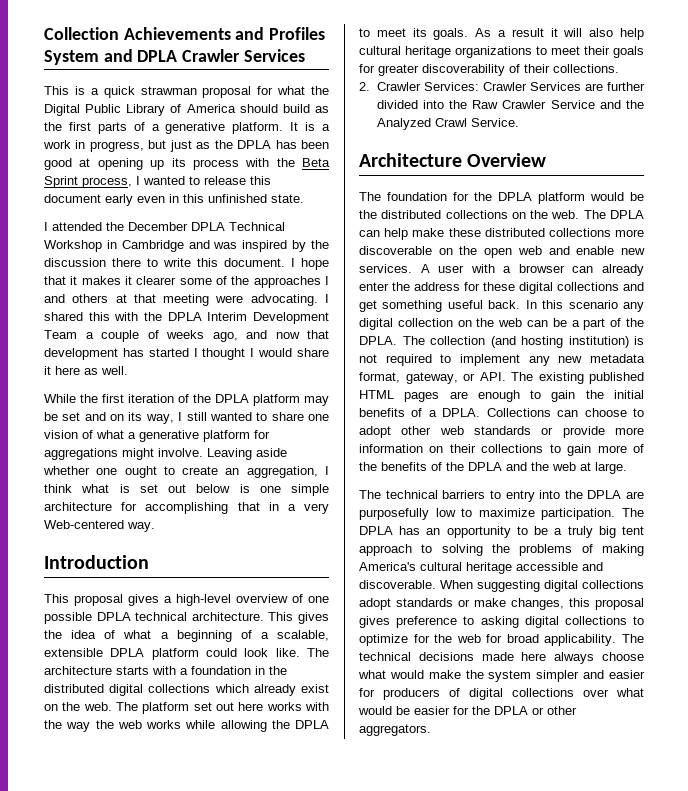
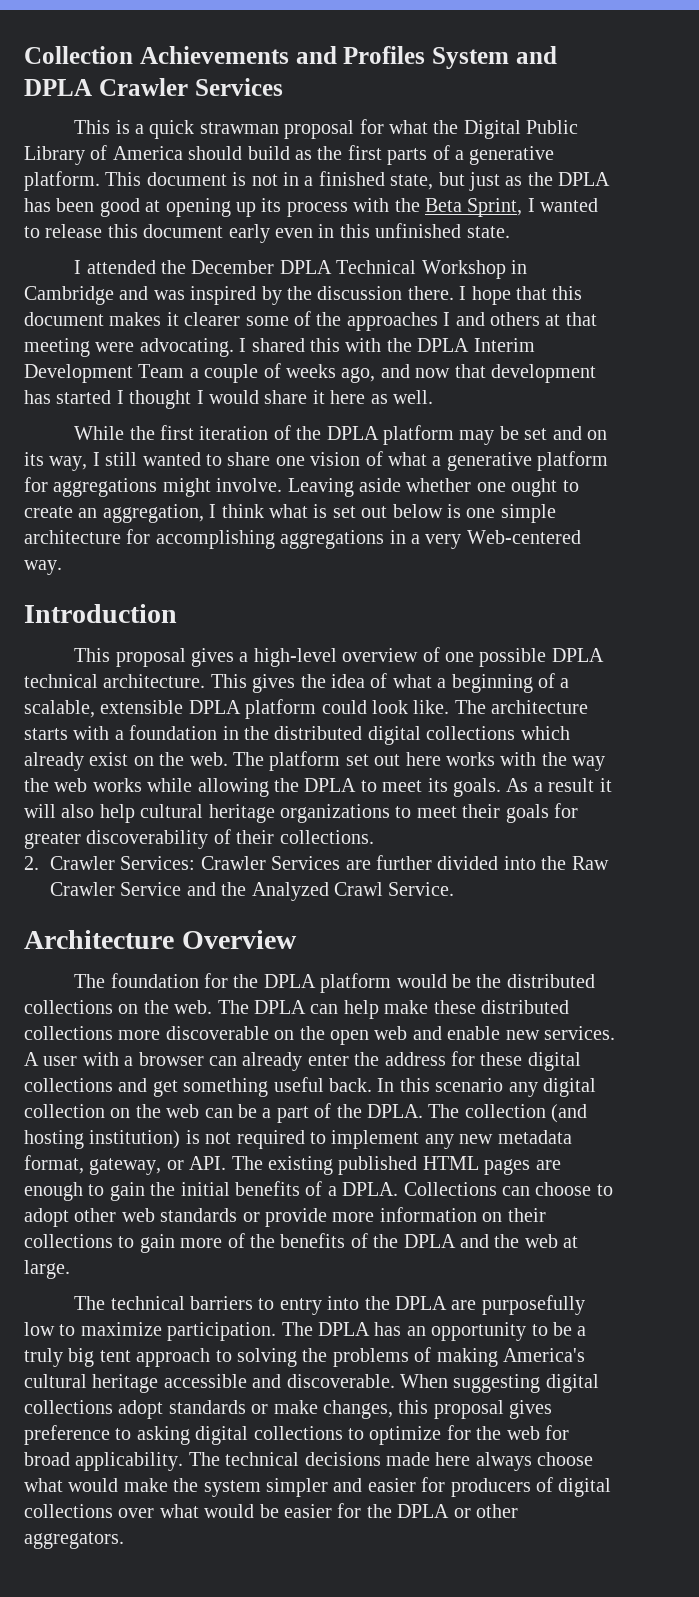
- It is a work in progress, but just as the DPLA has been good at opening up its process with the Beta Sprint process, I wanted to release this document early even in this unfinished state.
+ This document is not in a finished state, but just as the DPLA has been good at opening up its process with the Beta Sprint, I wanted to release this document early even in this unfinished state.
- I attended the December DPLA Technical Workshop in Cambridge and was inspired by the discussion there to write this document.
+ I attended the December DPLA Technical Workshop in Cambridge and was inspired by the discussion there.
- I hope that it makes it clearer some of the approaches I and others at that meeting were advocating.
+ I hope that this document makes it clearer some of the approaches I and others at that meeting were advocating.
- Leaving aside whether one ought to create an aggregation, I think what is set out below is one simple architecture for accomplishing that in a very Web-centered way.
+ Leaving aside whether one ought to create an aggregation, I think what is set out below is one simple architecture for accomplishing aggregations in a very Web-centered way.

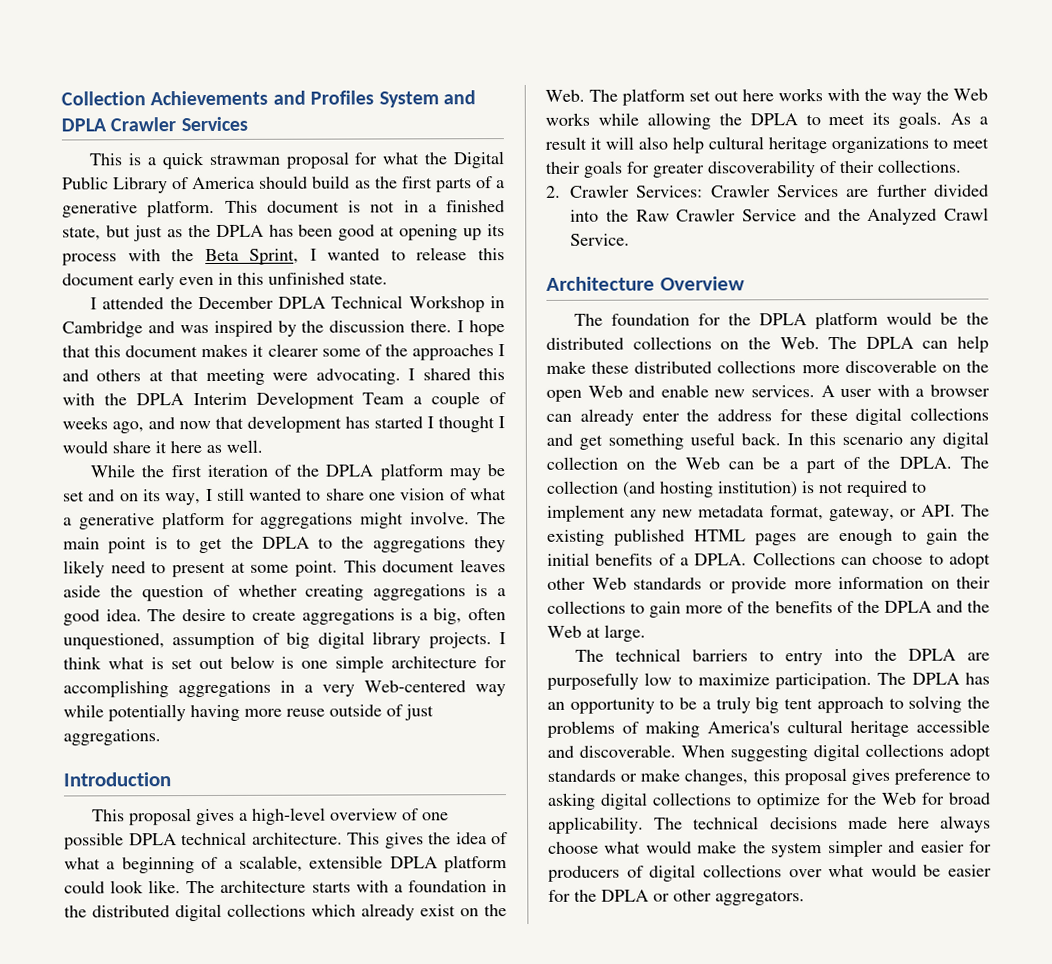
- Leaving aside whether one ought to create an aggregation, I think what is set out below is one simple architecture for accomplishing aggregations in a very Web-centered way.
+ The main point is to get the DPLA to the aggregations they likely need to present at some point. This document leaves aside the question of whether creating aggregations is a good idea. The desire to create aggregations is a big, often unquestioned, assumption of big digital library projects. I think what is set out below is one simple architecture for accomplishing aggregations in a very Web-centered way while potentially having more reuse outside of just aggregations.
- The architecture starts with a foundation in the distributed digital collections which already exist on the web. The platform set out here works with the way the web works while allowing the DPLA to meet its goals.
+ The architecture starts with a foundation in the distributed digital collections which already exist on the Web. The platform set out here works with the way the Web works while allowing the DPLA to meet its goals.
- The foundation for the DPLA platform would be the distributed collections on the web. The DPLA can help make these distributed collections more discoverable on the open web and enable new services.
+ The foundation for the DPLA platform would be the distributed collections on the Web. The DPLA can help make these distributed collections more discoverable on the open Web and enable new services.
- In this scenario any digital collection on the web can be a part of the DPLA.
+ In this scenario any digital collection on the Web can be a part of the DPLA.
- Collections can choose to adopt other web standards or provide more information on their collections to gain more of the benefits of the DPLA and the web at large.
+ Collections can choose to adopt other Web standards or provide more information on their collections to gain more of the benefits of the DPLA and the Web at large.
- When suggesting digital collections adopt standards or make changes, this proposal gives preference to asking digital collections to optimize for the web for broad applicability.
+ When suggesting digital collections adopt standards or make changes, this proposal gives preference to asking digital collections to optimize for the Web for broad applicability.

